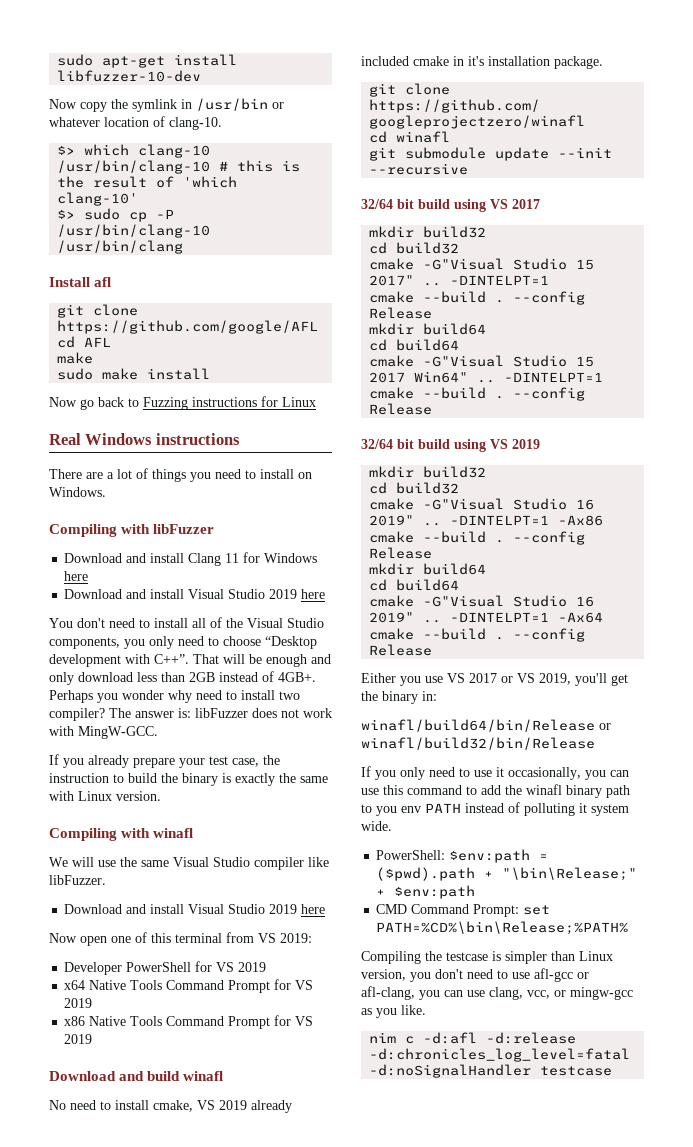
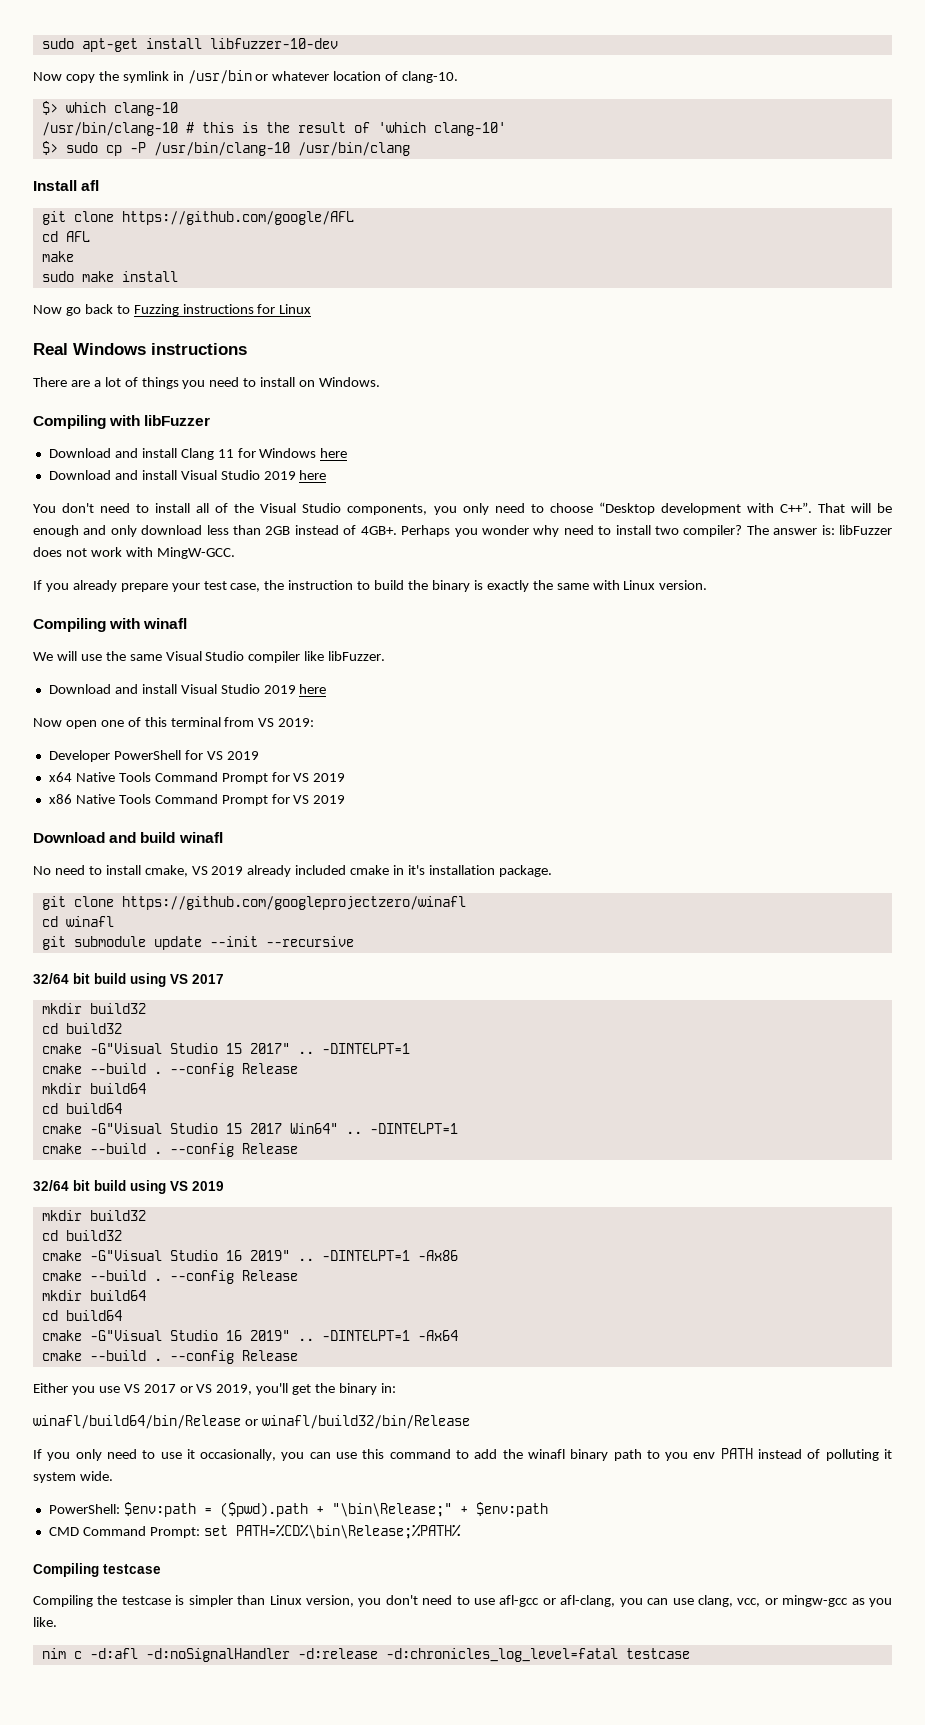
+ Compiling testcase
- nim c -d:afl -d:release -d:chronicles_log_level=fatal -d:noSignalHandler testcase
+ nim c -d:afl -d:noSignalHandler -d:release -d:chronicles_log_level=fatal testcase

